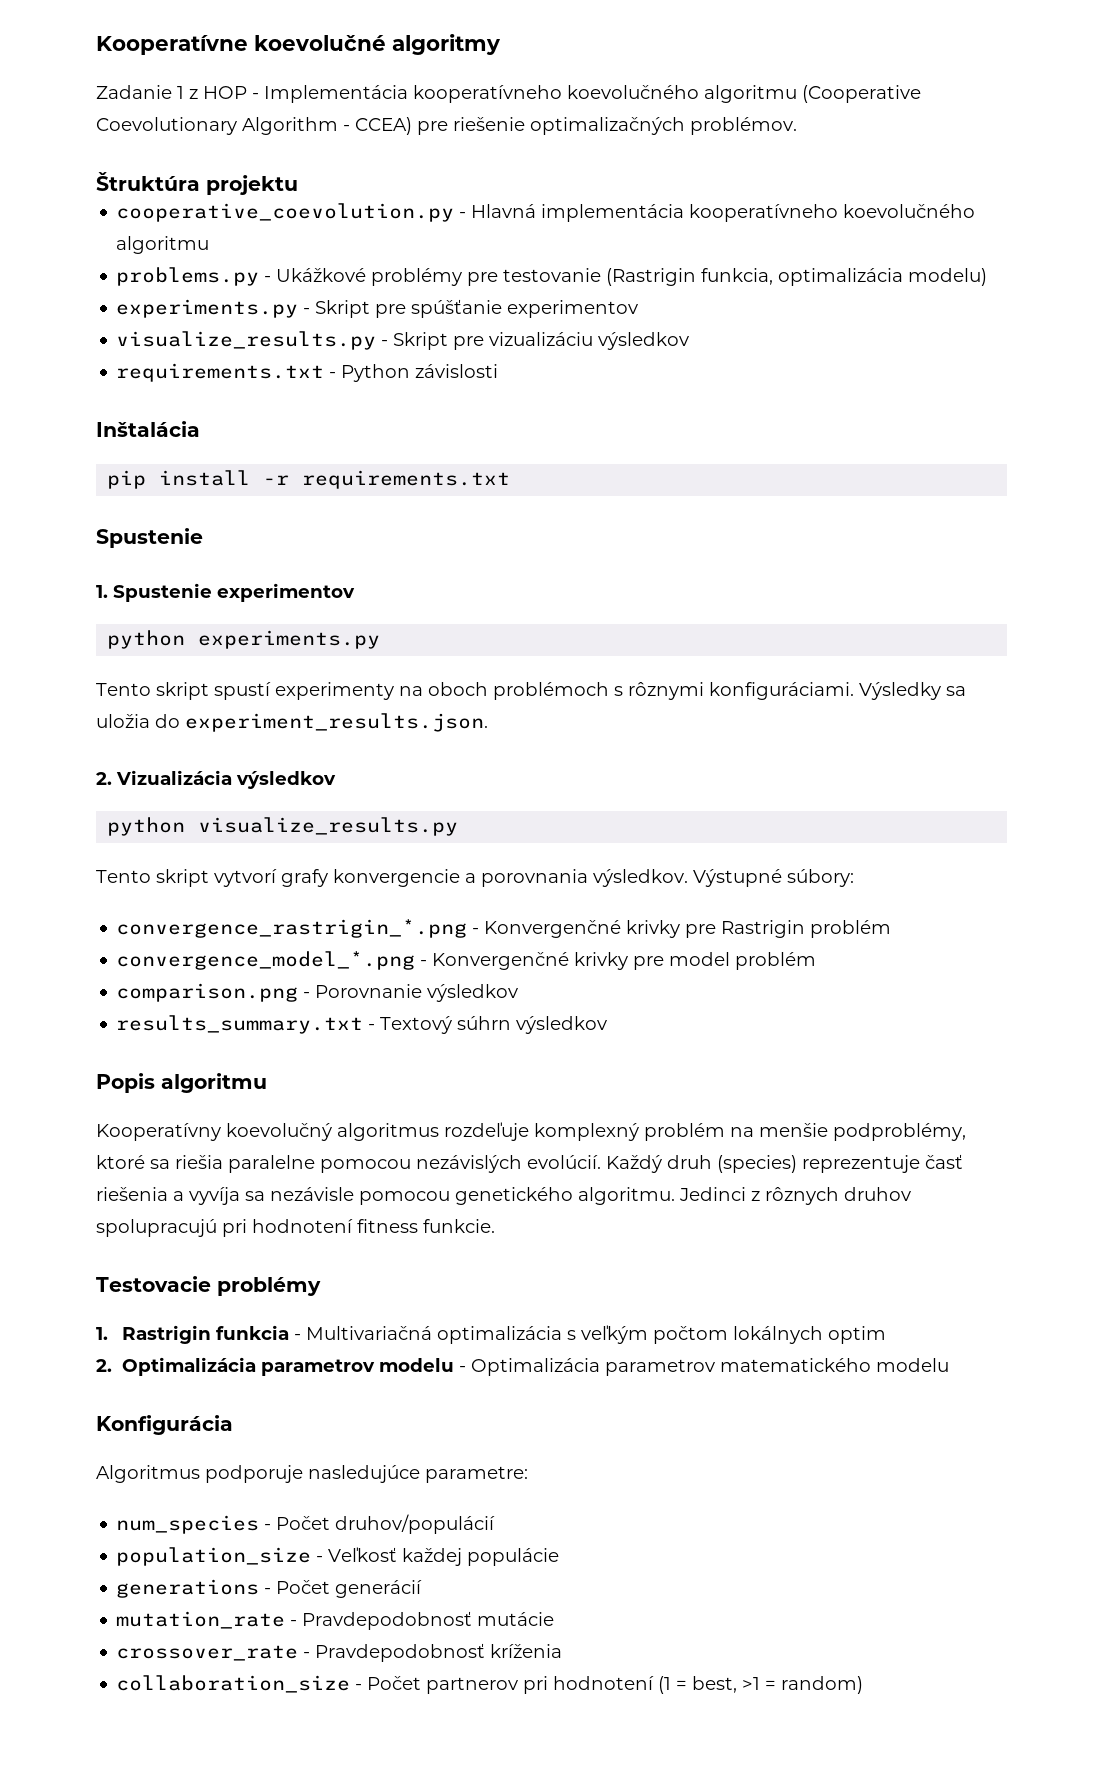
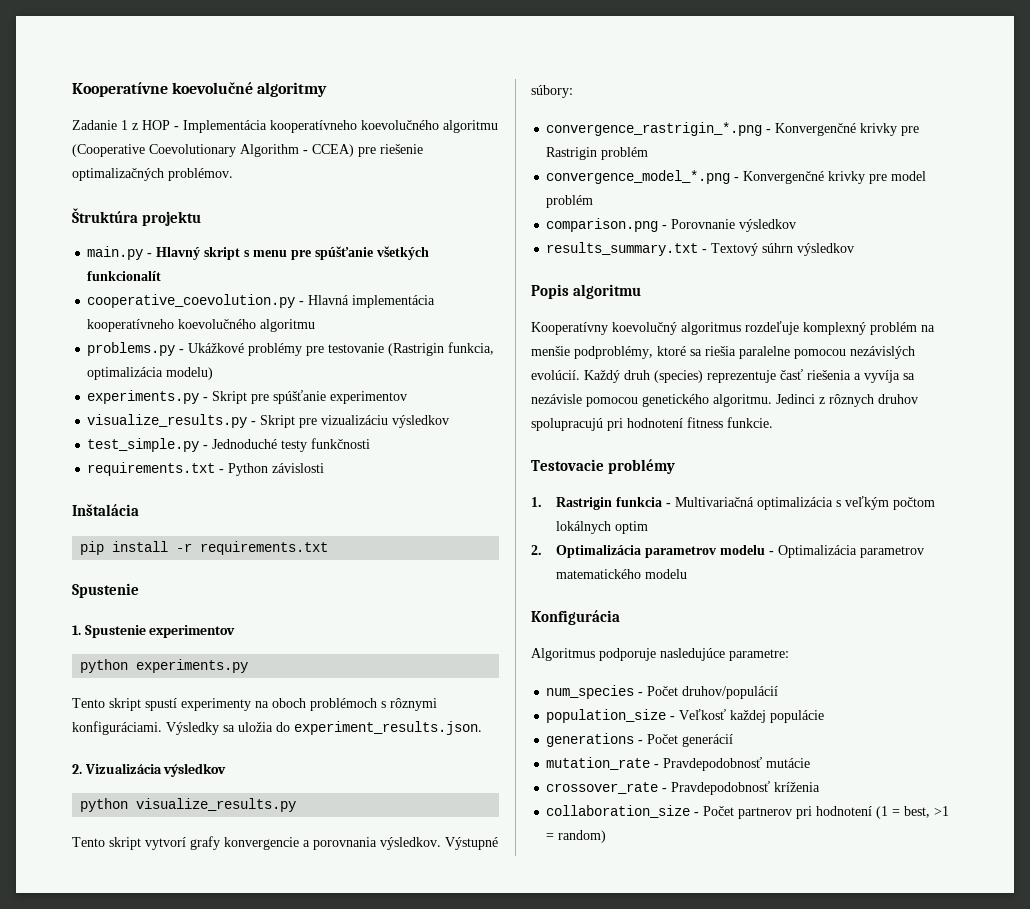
+ main.py - Hlavný skript s menu pre spúšťanie všetkých funkcionalít
+ test_simple.py - Jednoduché testy funkčnosti

